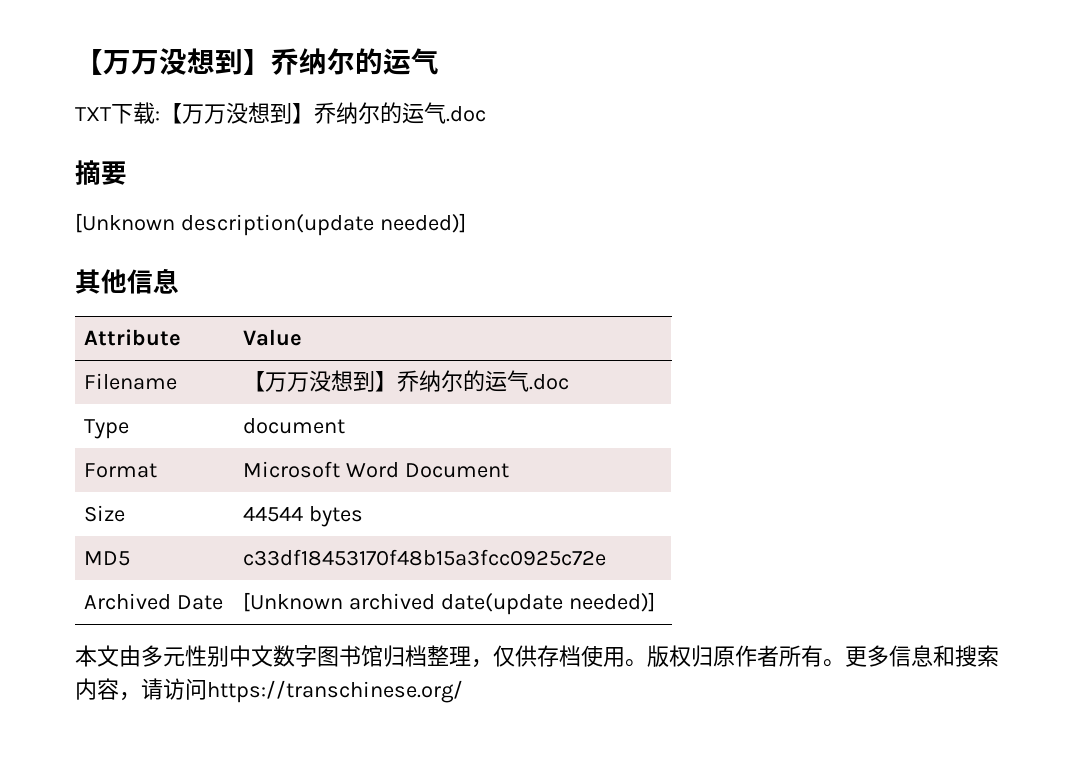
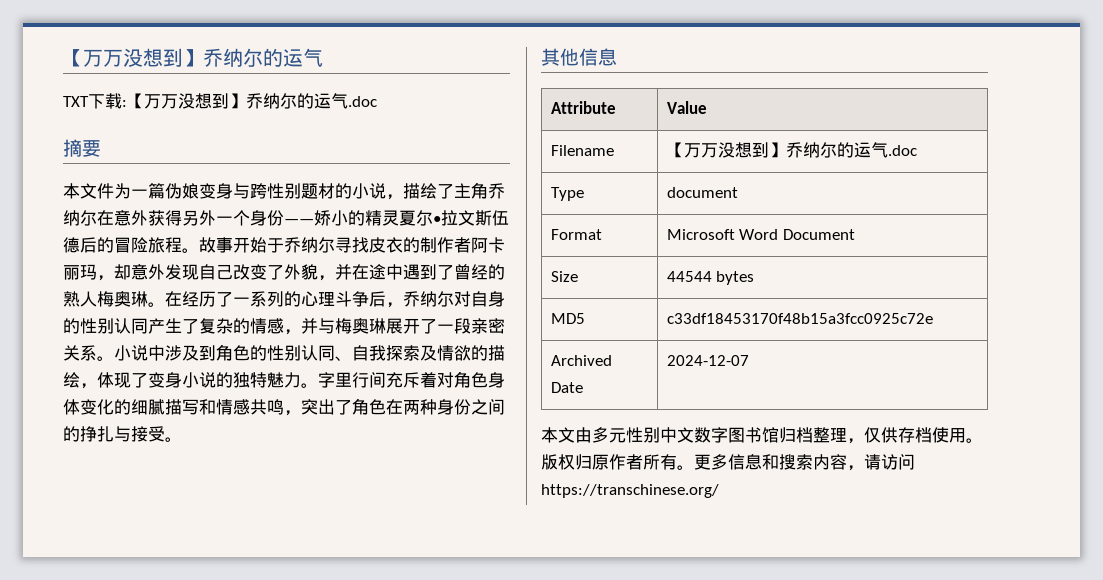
- [Unknown description(update needed)]
+ 本文件为一篇伪娘变身与跨性别题材的小说，描绘了主角乔纳尔在意外获得另外一个身份——娇小的精灵夏尔•拉文斯伍德后的冒险旅程。故事开始于乔纳尔寻找皮衣的制作者阿卡丽玛，却意外发现自己改变了外貌，并在途中遇到了曾经的熟人梅奥琳。在经历了一系列的心理斗争后，乔纳尔对自身的性别认同产生了复杂的情感，并与梅奥琳展开了一段亲密关系。小说中涉及到角色的性别认同、自我探索及情欲的描绘，体现了变身小说的独特魅力。字里行间充斥着对角色身体变化的细腻描写和情感共鸣，突出了角色在两种身份之间的挣扎与接受。
- Archived Date | [Unknown archived date(update needed)]
+ Archived Date | 2024-12-07

